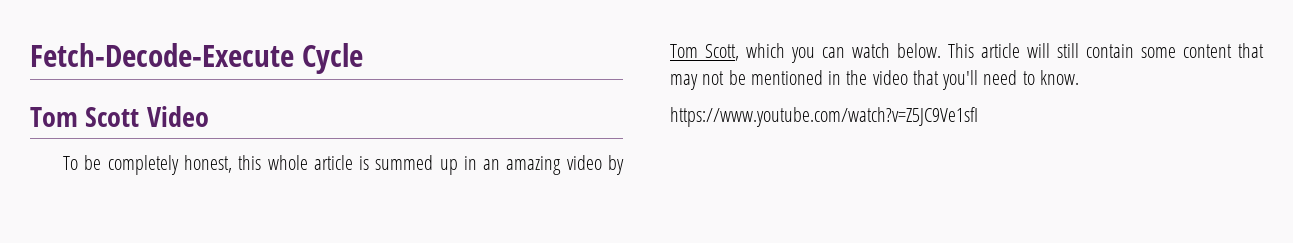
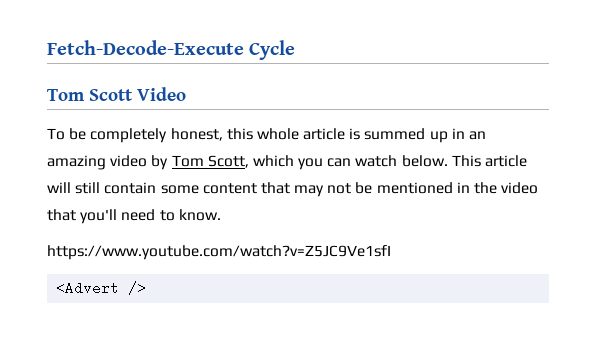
+ <Advert />

